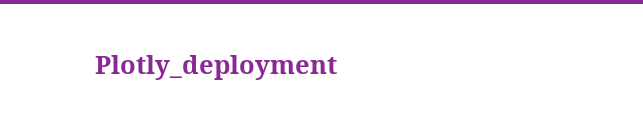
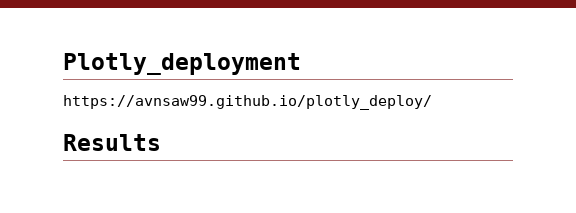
+ https://avnsaw99.github.io/plotly_deploy/
+ Results

